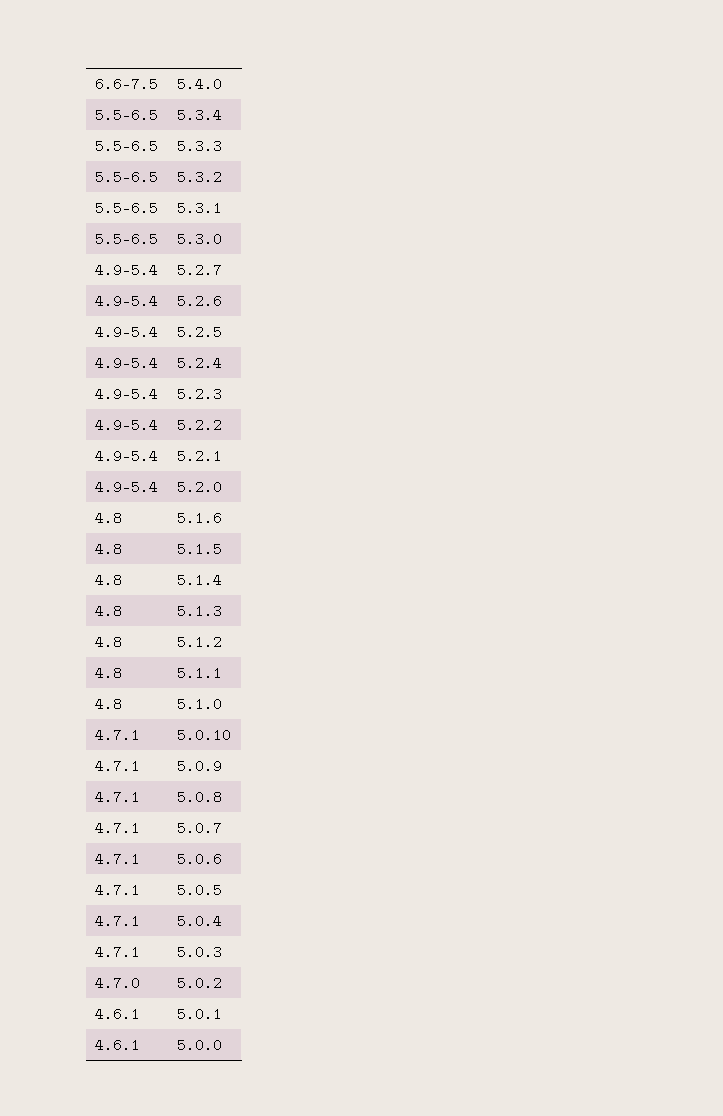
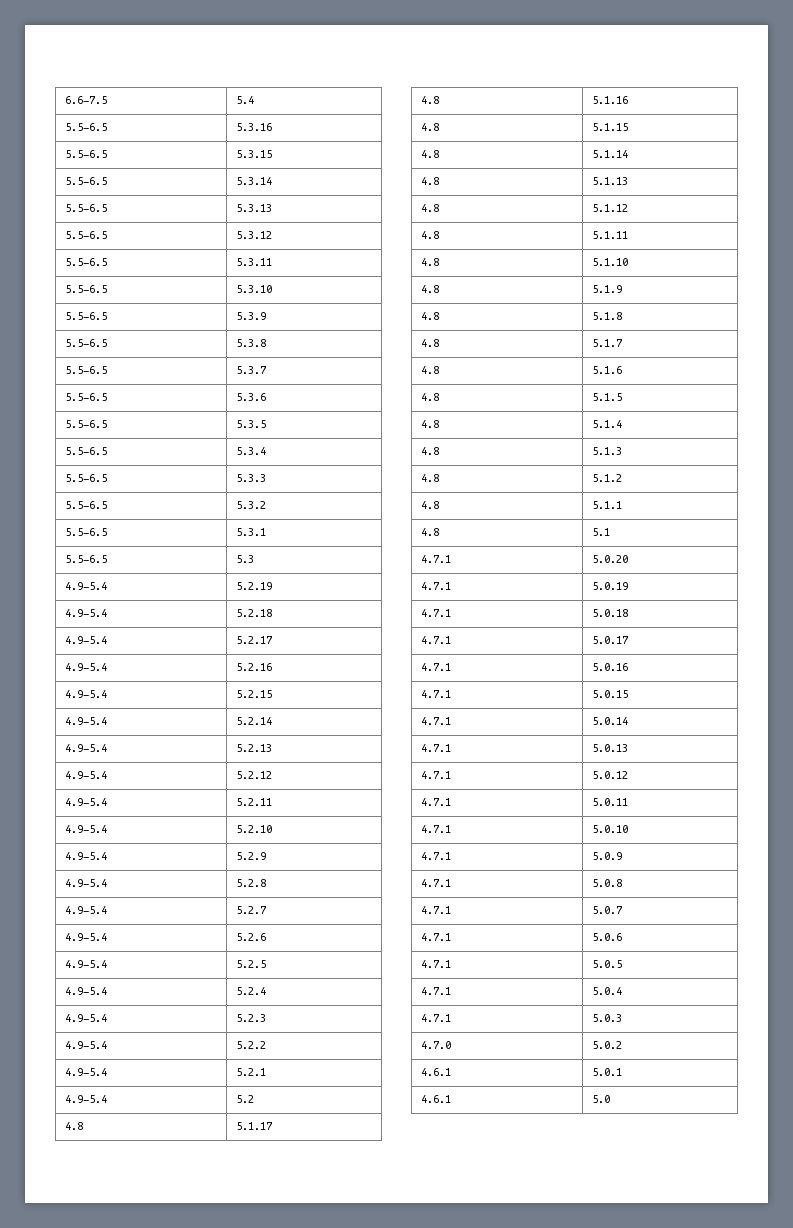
- 6.6-7.5 | 5.4.0
+ 6.6-7.5 | 5.4
+ 5.5-6.5 | 5.3.16
+ 5.5-6.5 | 5.3.15
+ 5.5-6.5 | 5.3.14
+ 5.5-6.5 | 5.3.13
+ 5.5-6.5 | 5.3.12
+ 5.5-6.5 | 5.3.11
+ 5.5-6.5 | 5.3.10
+ 5.5-6.5 | 5.3.9
+ 5.5-6.5 | 5.3.8
+ 5.5-6.5 | 5.3.7
+ 5.5-6.5 | 5.3.6
+ 5.5-6.5 | 5.3.5
- 5.5-6.5 | 5.3.0
+ 5.5-6.5 | 5.3
+ 4.9-5.4 | 5.2.19
+ 4.9-5.4 | 5.2.18
+ 4.9-5.4 | 5.2.17
+ 4.9-5.4 | 5.2.16
+ 4.9-5.4 | 5.2.15
+ 4.9-5.4 | 5.2.14
+ 4.9-5.4 | 5.2.13
+ 4.9-5.4 | 5.2.12
+ 4.9-5.4 | 5.2.11
+ 4.9-5.4 | 5.2.10
+ 4.9-5.4 | 5.2.9
+ 4.9-5.4 | 5.2.8
- 4.9-5.4 | 5.2.0
+ 4.9-5.4 | 5.2
+ 4.8 | 5.1.17
+ 4.8 | 5.1.16
+ 4.8 | 5.1.15
+ 4.8 | 5.1.14
+ 4.8 | 5.1.13
+ 4.8 | 5.1.12
+ 4.8 | 5.1.11
+ 4.8 | 5.1.10
+ 4.8 | 5.1.9
+ 4.8 | 5.1.8
+ 4.8 | 5.1.7
- 4.8 | 5.1.0
+ 4.8 | 5.1
+ 4.7.1 | 5.0.20
+ 4.7.1 | 5.0.19
+ 4.7.1 | 5.0.18
+ 4.7.1 | 5.0.17
+ 4.7.1 | 5.0.16
+ 4.7.1 | 5.0.15
+ 4.7.1 | 5.0.14
+ 4.7.1 | 5.0.13
+ 4.7.1 | 5.0.12
+ 4.7.1 | 5.0.11
- 4.6.1 | 5.0.0
+ 4.6.1 | 5.0

